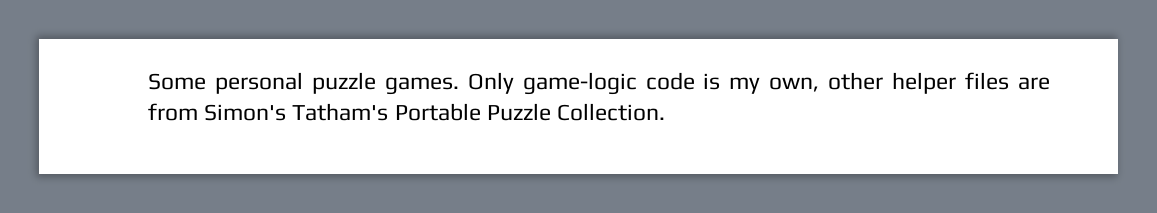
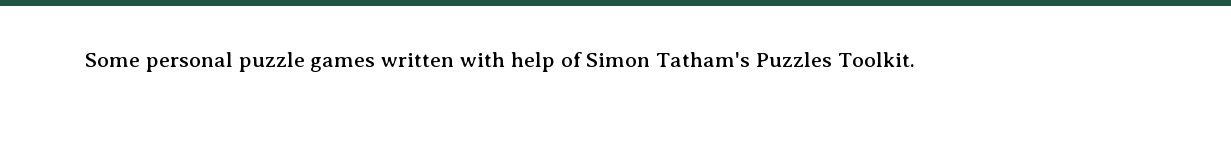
- Some personal puzzle games. Only game-logic code is my own, other helper files are from Simon's Tatham's Portable Puzzle Collection.
+ Some personal puzzle games written with help of Simon Tatham's Puzzles Toolkit.

